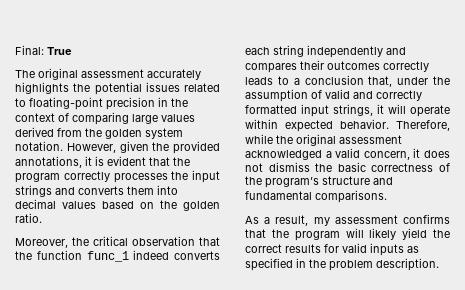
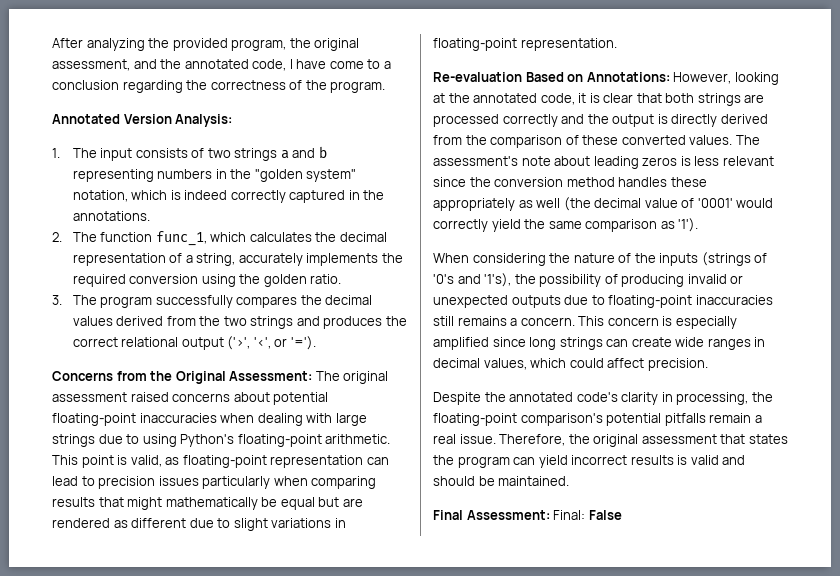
- Final: True
- The original assessment accurately highlights the potential issues related to floating-point precision in the context of comparing large values derived from the golden system notation. However, given the provided annotations, it is evident that the program correctly processes the input strings and converts them into decimal values based on the golden ratio.
- Moreover, the critical observation that the function func_1 indeed converts each string independently and compares their outcomes correctly leads to a conclusion that, under the assumption of valid and correctly formatted input strings, it will operate within expected behavior. Therefore, while the original assessment acknowledged a valid concern, it does not dismiss the basic correctness of the program’s structure and fundamental comparisons.
- As a result, my assessment confirms that the program will likely yield the correct results for valid inputs as specified in the problem description.
+ After analyzing the provided program, the original assessment, and the annotated code, I have come to a conclusion regarding the correctness of the program.
+ Annotated Version Analysis:
+ 1. The input consists of two strings a and b representing numbers in the "golden system" notation, which is indeed correctly captured in the annotations.
+ 2. The function func_1, which calculates the decimal representation of a string, accurately implements the required conversion using the golden ratio.
+ 3. The program successfully compares the decimal values derived from the two strings and produces the correct relational output ('>', '<', or '=').
+ Concerns from the Original Assessment: The original assessment raised concerns about potential floating-point inaccuracies when dealing with large strings due to using Python's floating-point arithmetic. This point is valid, as floating-point representation can lead to precision issues particularly when comparing results that might mathematically be equal but are rendered as different due to slight variations in floating-point representation.
+ Re-evaluation Based on Annotations: However, looking at the annotated code, it is clear that both strings are processed correctly and the output is directly derived from the comparison of these converted values. The assessment's note about leading zeros is less relevant since the conversion method handles these appropriately as well (the decimal value of '0001' would correctly yield the same comparison as '1').
+ When considering the nature of the inputs (strings of '0's and '1's), the possibility of producing invalid or unexpected outputs due to floating-point inaccuracies still remains a concern. This concern is especially amplified since long strings can create wide ranges in decimal values, which could affect precision.
+ Despite the annotated code's clarity in processing, the floating-point comparison's potential pitfalls remain a real issue. Therefore, the original assessment that states the program can yield incorrect results is valid and should be maintained.
+ Final Assessment: Final: False

